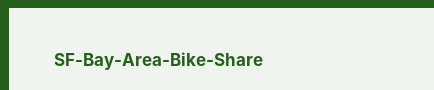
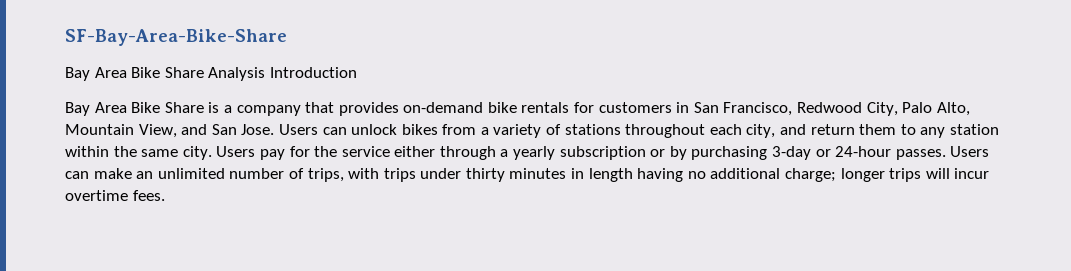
+ Bay Area Bike Share Analysis Introduction
+ Bay Area Bike Share is a company that provides on-demand bike rentals for customers in San Francisco, Redwood City, Palo Alto, Mountain View, and San Jose. Users can unlock bikes from a variety of stations throughout each city, and return them to any station within the same city. Users pay for the service either through a yearly subscription or by purchasing 3-day or 24-hour passes. Users can make an unlimited number of trips, with trips under thirty minutes in length having no additional charge; longer trips will incur overtime fees.

